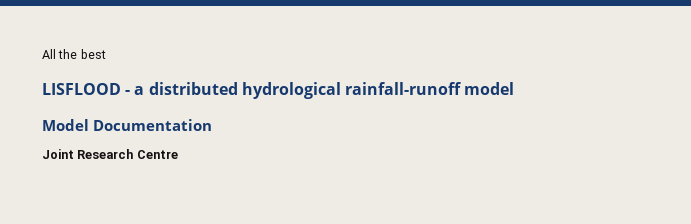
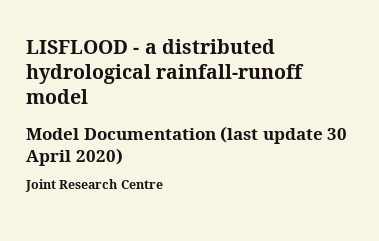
- All the best
- Model Documentation
+ Model Documentation (last update 30 April 2020)

